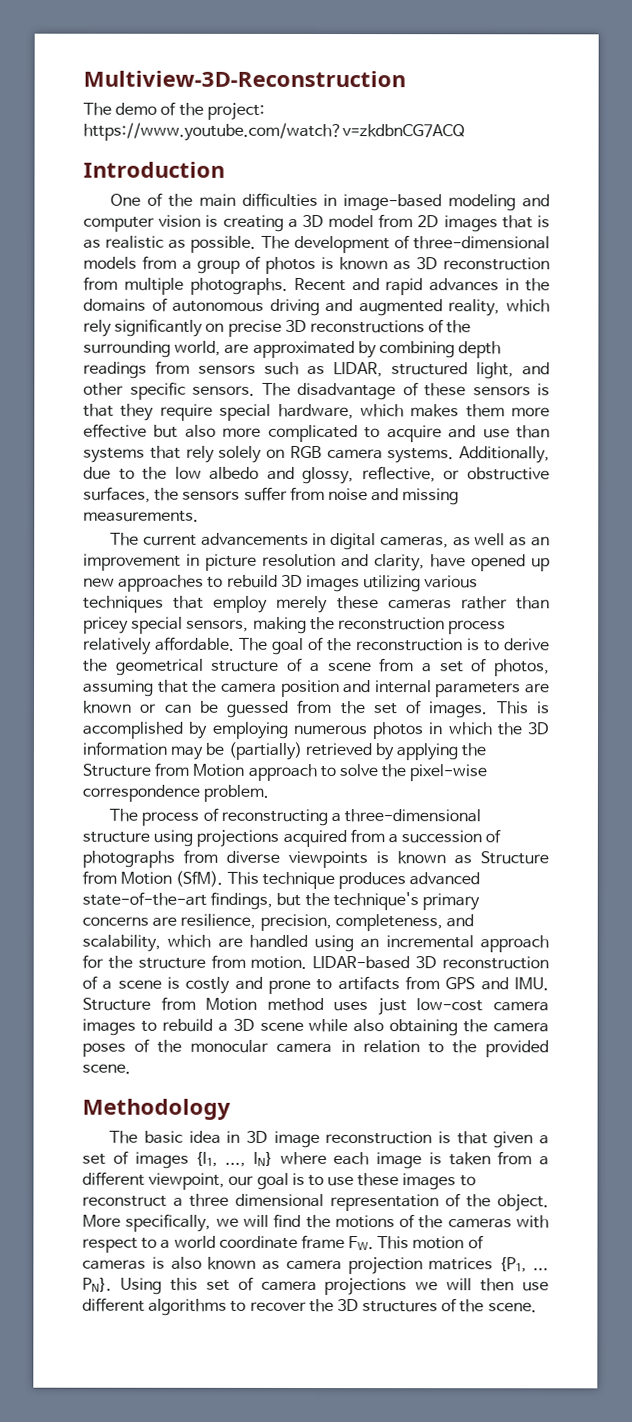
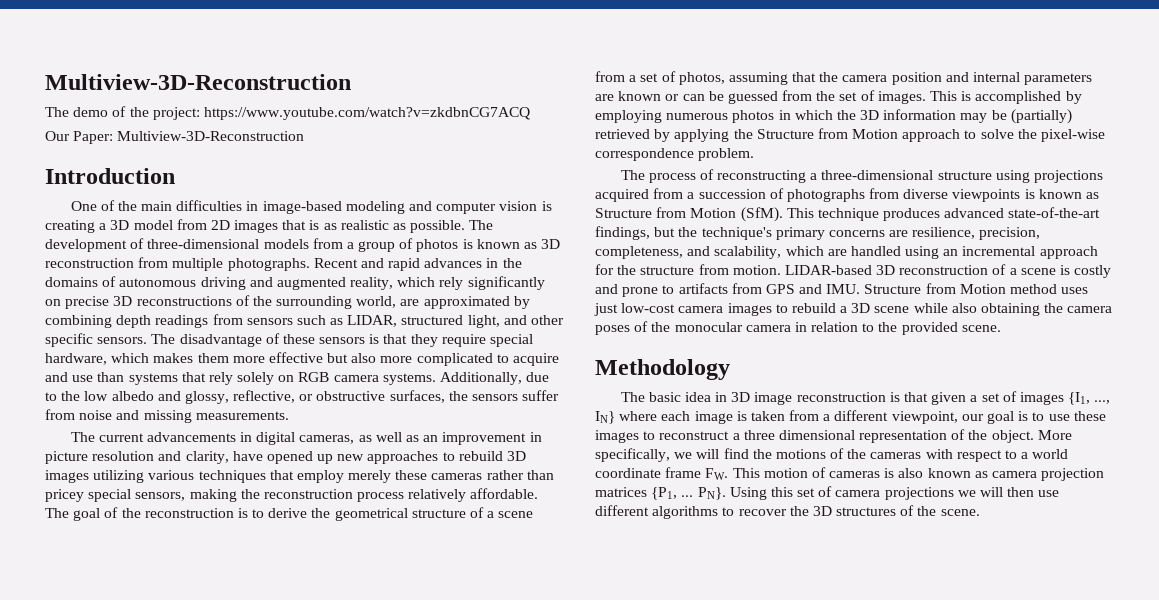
+ Our Paper: Multiview-3D-Reconstruction

